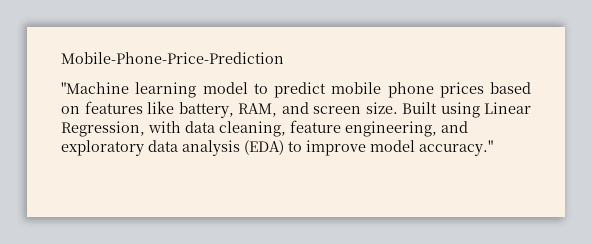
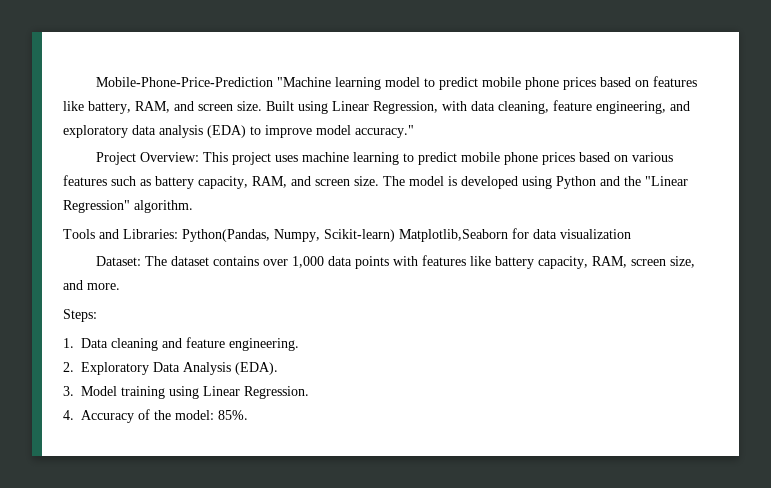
- Mobile-Phone-Price-Prediction
- "Machine learning model to predict mobile phone prices based on features like battery, RAM, and screen size.
+ Mobile-Phone-Price-Prediction "Machine learning model to predict mobile phone prices based on features like battery, RAM, and screen size.
+ Project Overview: This project uses machine learning to predict mobile phone prices based on various features such as battery capacity, RAM, and screen size. The model is developed using Python and the "Linear Regression" algorithm.
+ Tools and Libraries: Python(Pandas, Numpy, Scikit-learn) Matplotlib,Seaborn for data visualization
+ Dataset: The dataset contains over 1,000 data points with features like battery capacity, RAM, screen size, and more.
+ Steps:
+ 1. Data cleaning and feature engineering.
+ 2. Exploratory Data Analysis (EDA).
+ 3. Model training using Linear Regression.
+ 4. Accuracy of the model: 85%.

